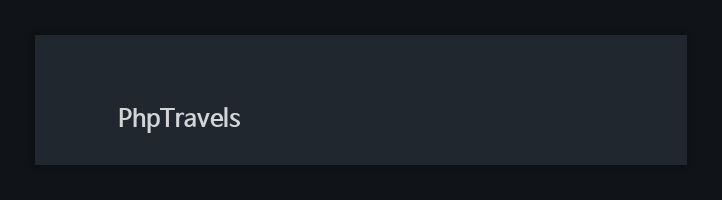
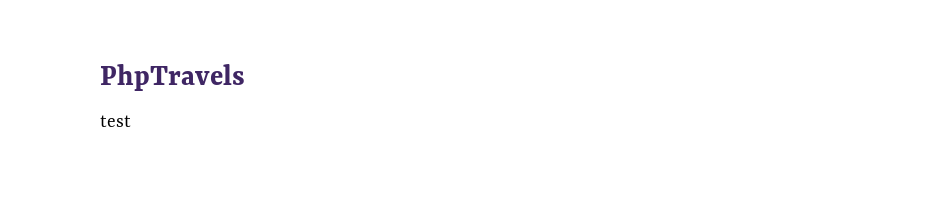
+ test

